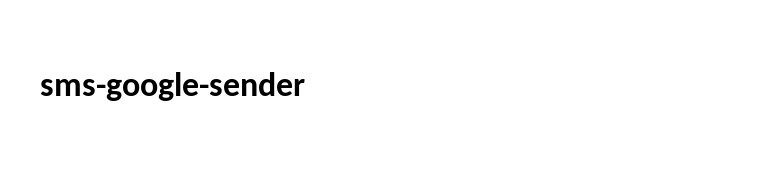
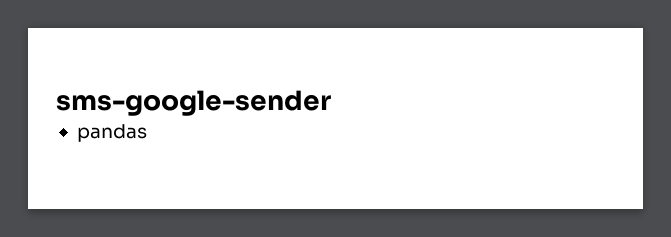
+ pandas

